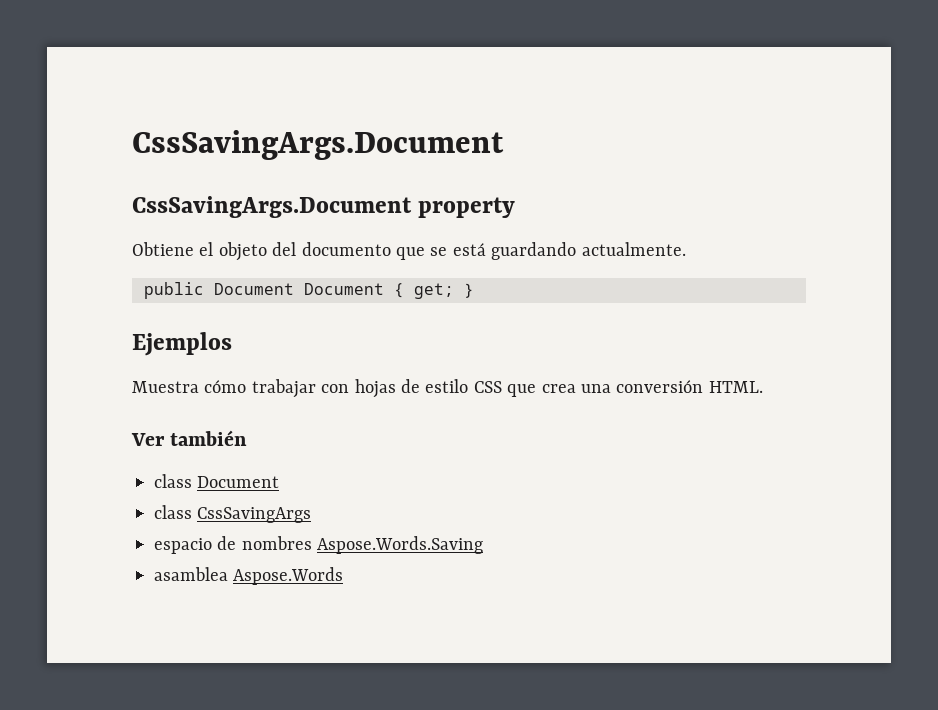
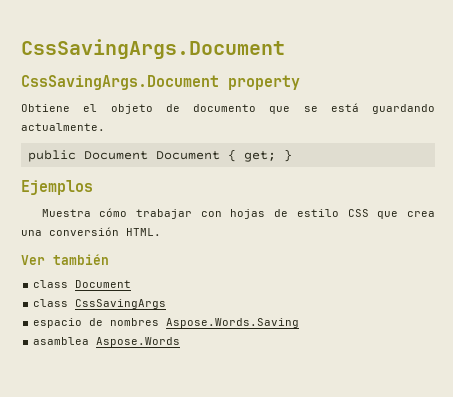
- Obtiene el objeto del documento que se está guardando actualmente.
+ Obtiene el objeto de documento que se está guardando actualmente.

